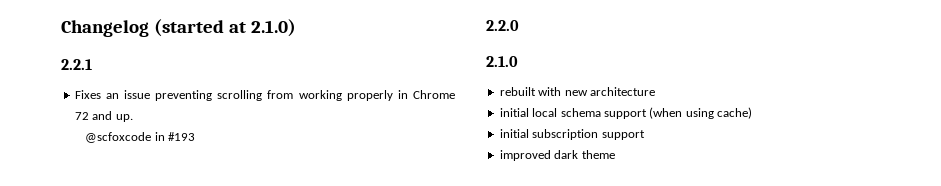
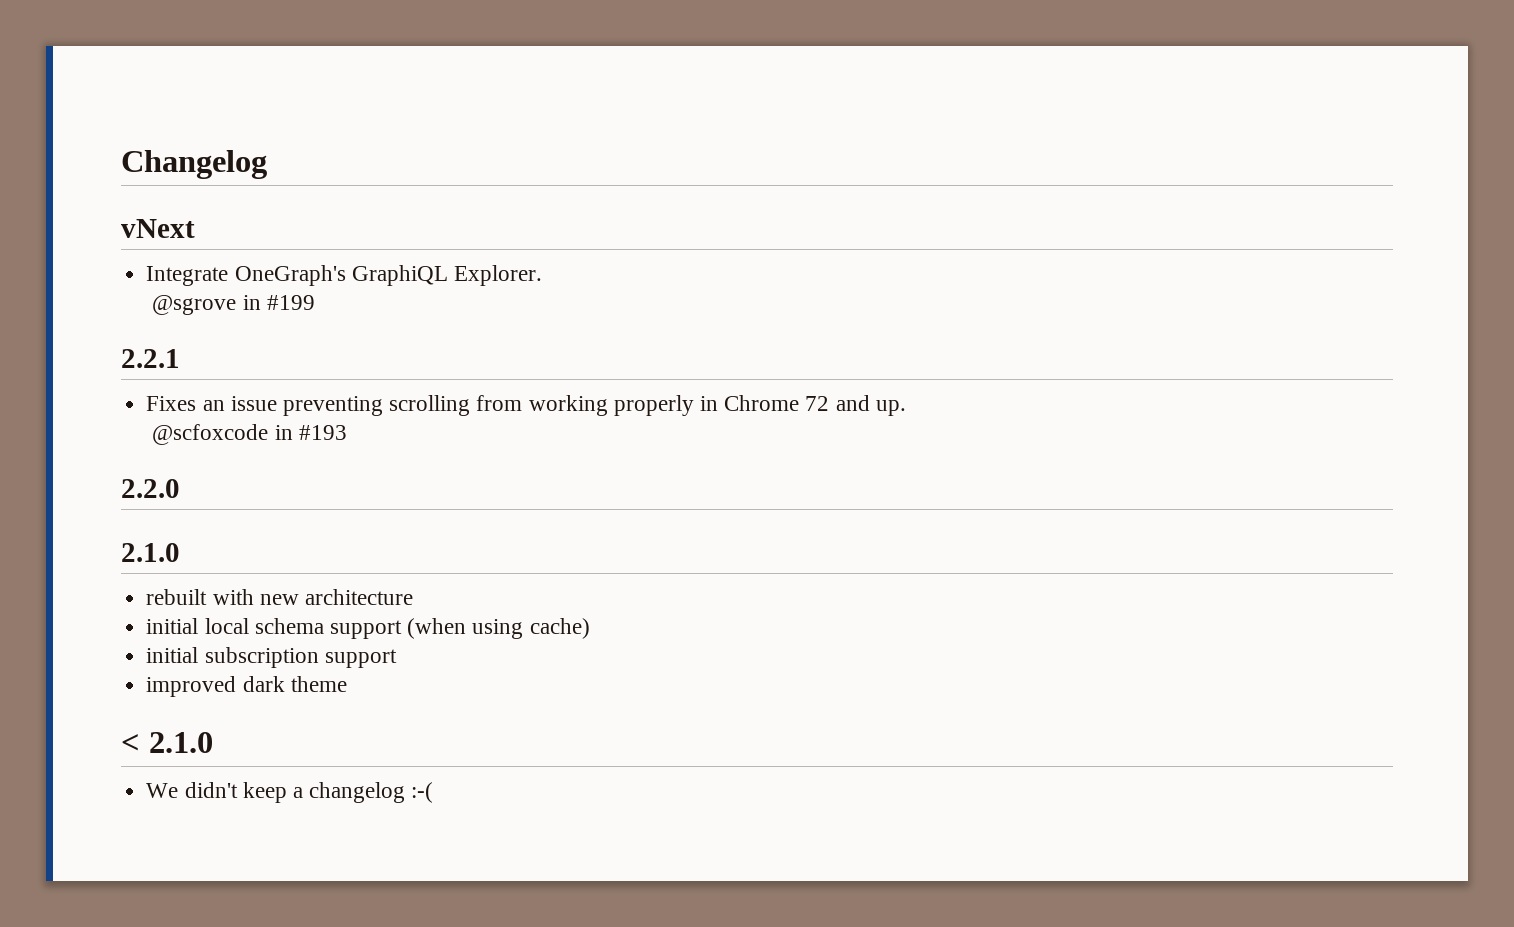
- Changelog (started at 2.1.0)
+ Changelog
+ vNext
+ Integrate OneGraph's GraphiQL Explorer.
+ @sgrove in #199
+ < 2.1.0
+ We didn't keep a changelog :-(

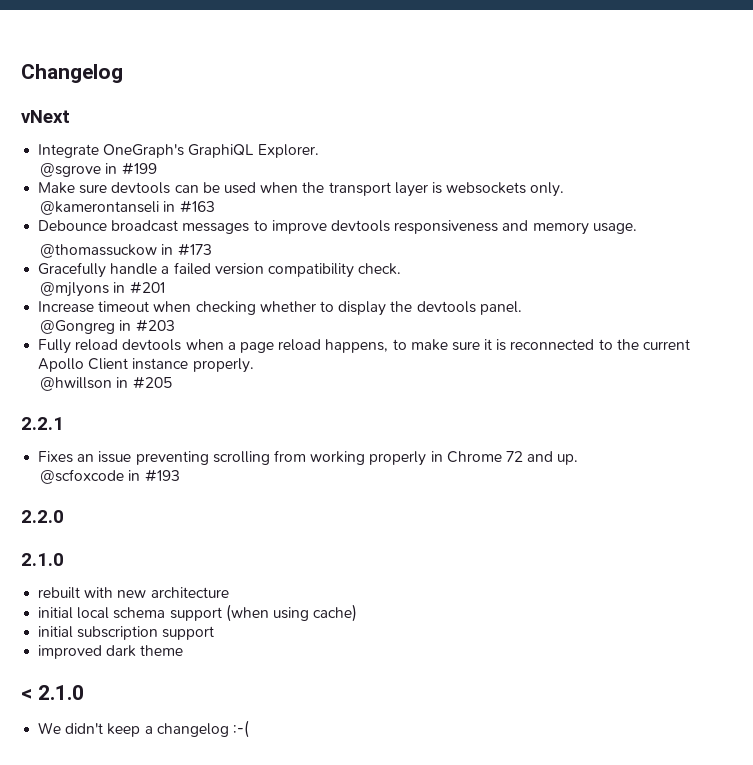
+ Make sure devtools can be used when the transport layer is websockets only.
+ @kamerontanseli in #163
+ Debounce broadcast messages to improve devtools responsiveness and memory usage.
+ @thomassuckow in #173
+ Gracefully handle a failed version compatibility check.
+ @mjlyons in #201
+ Increase timeout when checking whether to display the devtools panel.
+ @Gongreg in #203
+ Fully reload devtools when a page reload happens, to make sure it is reconnected to the current Apollo Client instance properly.
+ @hwillson in #205

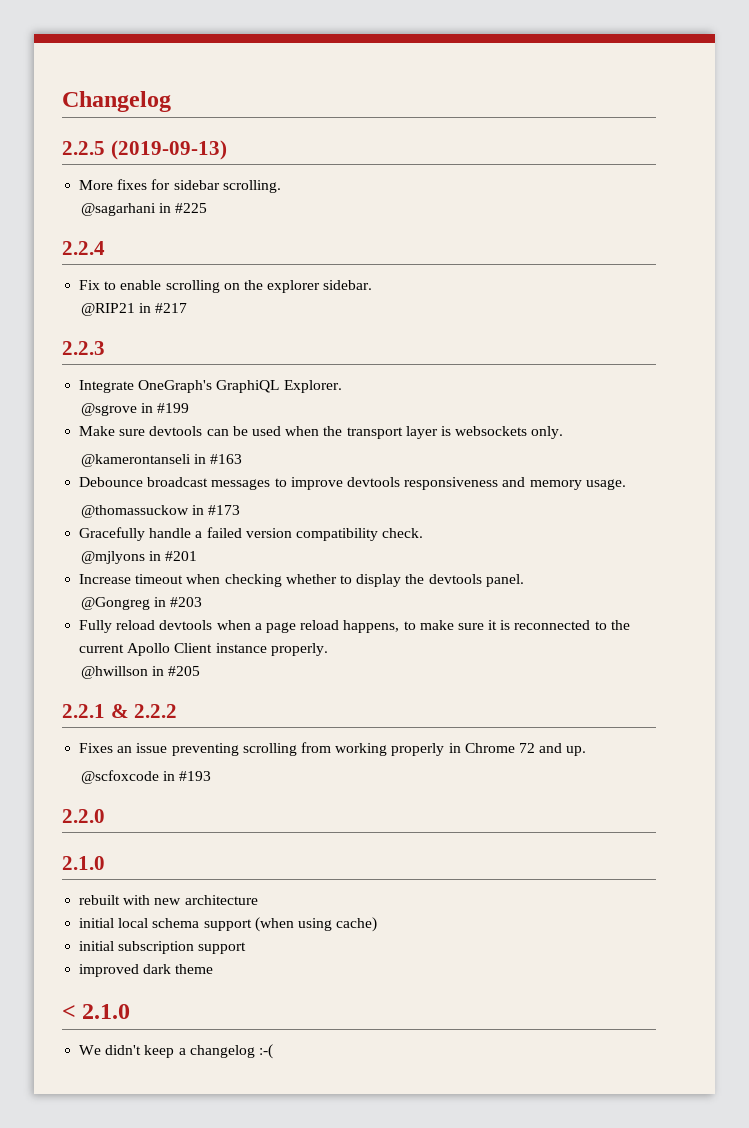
- vNext
+ 2.2.5 (2019-09-13)
+ More fixes for sidebar scrolling.
+ @sagarhani in #225
+ 2.2.4
+ Fix to enable scrolling on the explorer sidebar.
+ @RIP21 in #217
+ 2.2.3
- 2.2.1
+ 2.2.1 & 2.2.2

